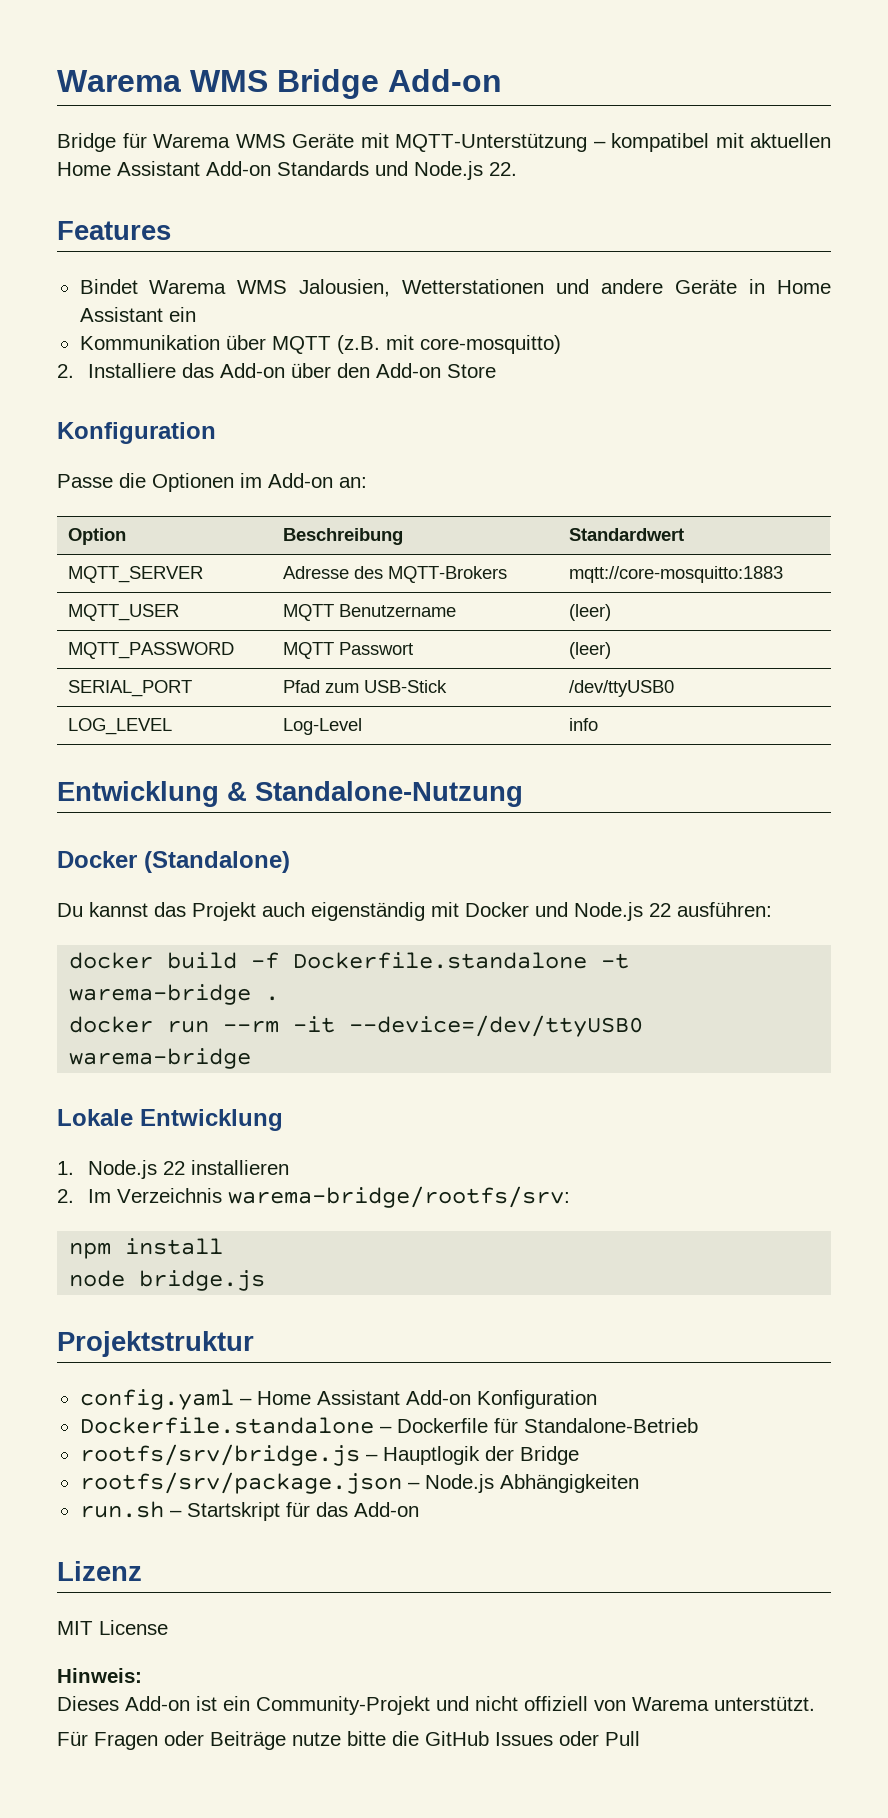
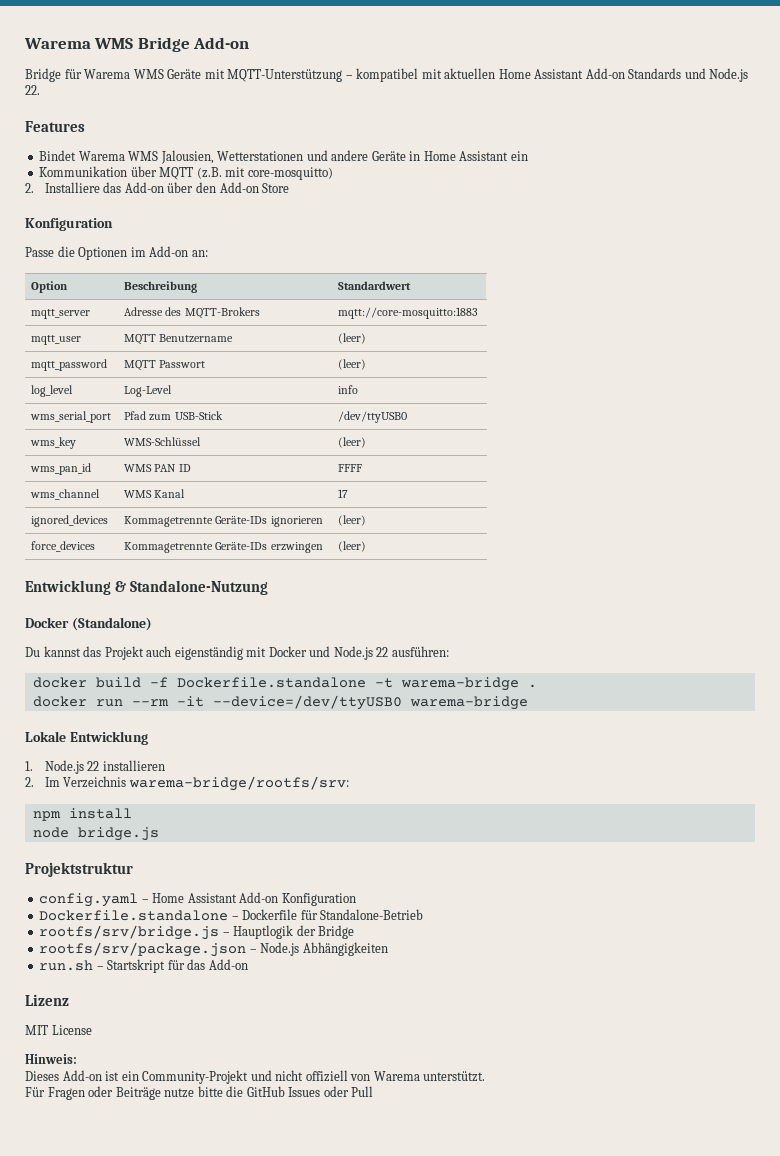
- MQTT_SERVER | Adresse des MQTT-Brokers | mqtt://core-mosquitto:1883
+ mqtt_server | Adresse des MQTT-Brokers | mqtt://core-mosquitto:1883
- MQTT_USER | MQTT Benutzername | (leer)
+ mqtt_user | MQTT Benutzername | (leer)
- MQTT_PASSWORD | MQTT Passwort | (leer)
+ mqtt_password | MQTT Passwort | (leer)
- SERIAL_PORT | Pfad zum USB-Stick | /dev/ttyUSB0
+ log_level | Log-Level | info
+ wms_serial_port | Pfad zum USB-Stick | /dev/ttyUSB0
- LOG_LEVEL | Log-Level | info
+ wms_key | WMS-Schlüssel | (leer)
+ wms_pan_id | WMS PAN ID | FFFF
+ wms_channel | WMS Kanal | 17
+ ignored_devices | Kommagetrennte Geräte-IDs ignorieren | (leer)
+ force_devices | Kommagetrennte Geräte-IDs erzwingen | (leer)

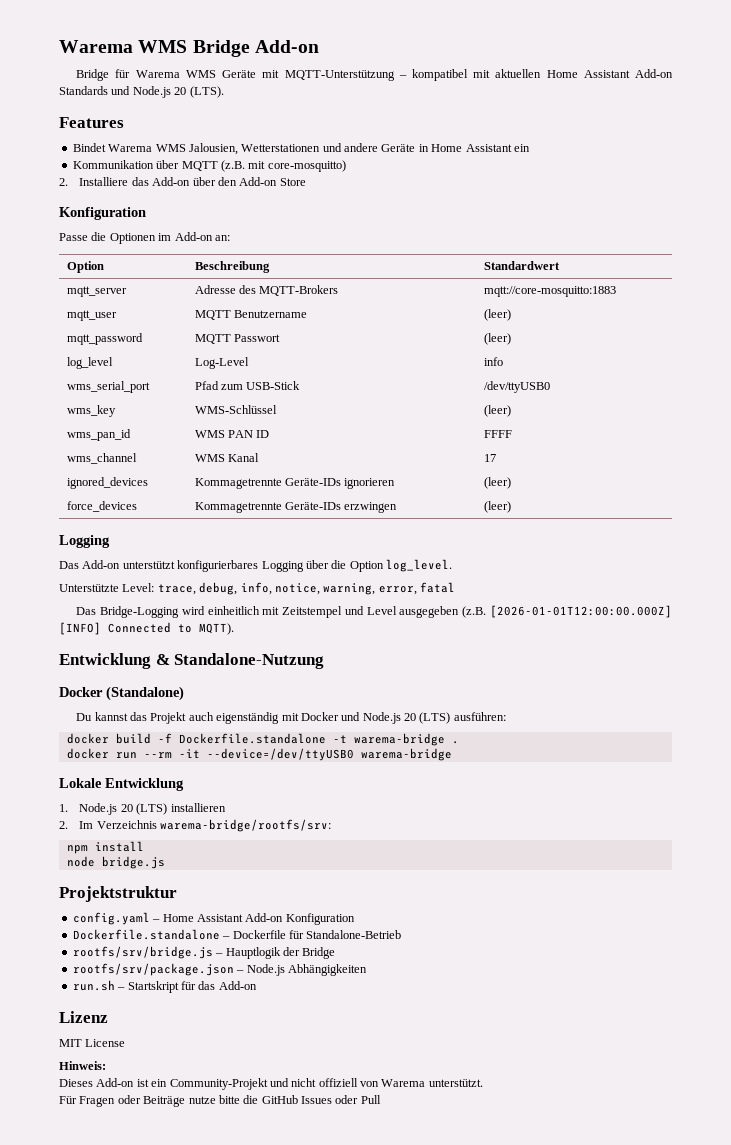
- Bridge für Warema WMS Geräte mit MQTT-Unterstützung – kompatibel mit aktuellen Home Assistant Add-on Standards und Node.js 22.
+ Bridge für Warema WMS Geräte mit MQTT-Unterstützung – kompatibel mit aktuellen Home Assistant Add-on Standards und Node.js 20 (LTS).
  force_devices | Kommagetrennte Geräte-IDs erzwingen | (leer)
+ Logging
+ Das Add-on unterstützt konfigurierbares Logging über die Option log_level.
+ Unterstützte Level: trace, debug, info, notice, warning, error, fatal
+ Das Bridge-Logging wird einheitlich mit Zeitstempel und Level ausgegeben (z.B. [2026-01-01T12:00:00.000Z] [INFO] Connected to MQTT).
- Du kannst das Projekt auch eigenständig mit Docker und Node.js 22 ausführen:
+ Du kannst das Projekt auch eigenständig mit Docker und Node.js 20 (LTS) ausführen:
- 1. Node.js 22 installieren
+ 1. Node.js 20 (LTS) installieren

